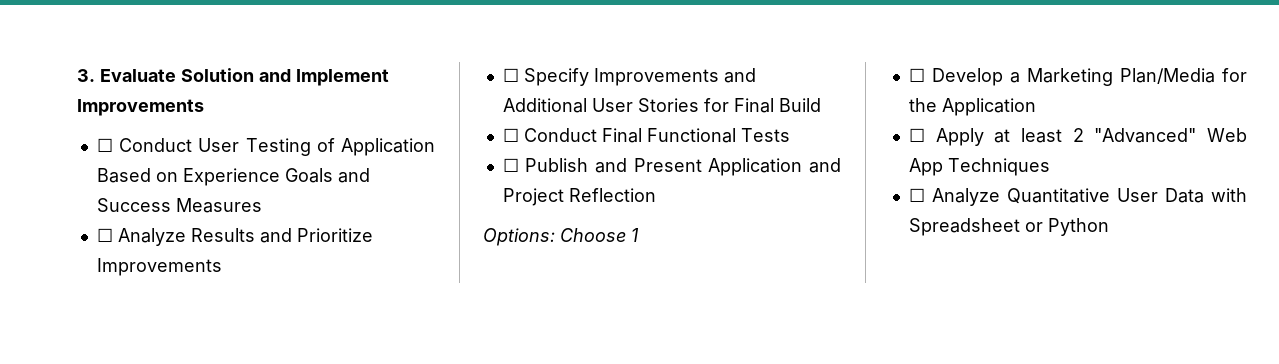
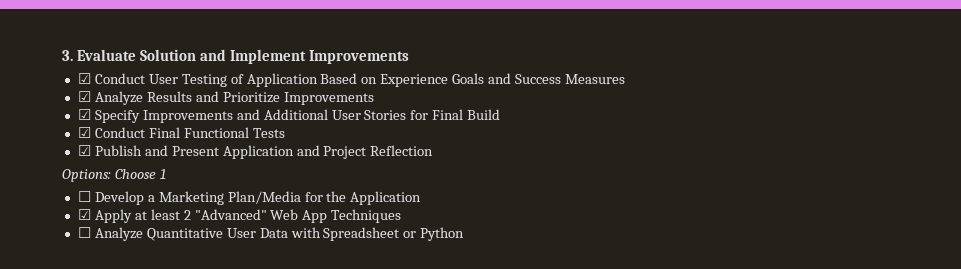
- ☐ Conduct User Testing of Application Based on Experience Goals and Success Measures
+ ☑ Conduct User Testing of Application Based on Experience Goals and Success Measures
- ☐ Analyze Results and Prioritize Improvements
+ ☑ Analyze Results and Prioritize Improvements
- ☐ Specify Improvements and Additional User Stories for Final Build
+ ☑ Specify Improvements and Additional User Stories for Final Build
- ☐ Conduct Final Functional Tests
+ ☑ Conduct Final Functional Tests
- ☐ Publish and Present Application and Project Reflection
+ ☑ Publish and Present Application and Project Reflection
- ☐ Apply at least 2 "Advanced" Web App Techniques
+ ☑ Apply at least 2 "Advanced" Web App Techniques

